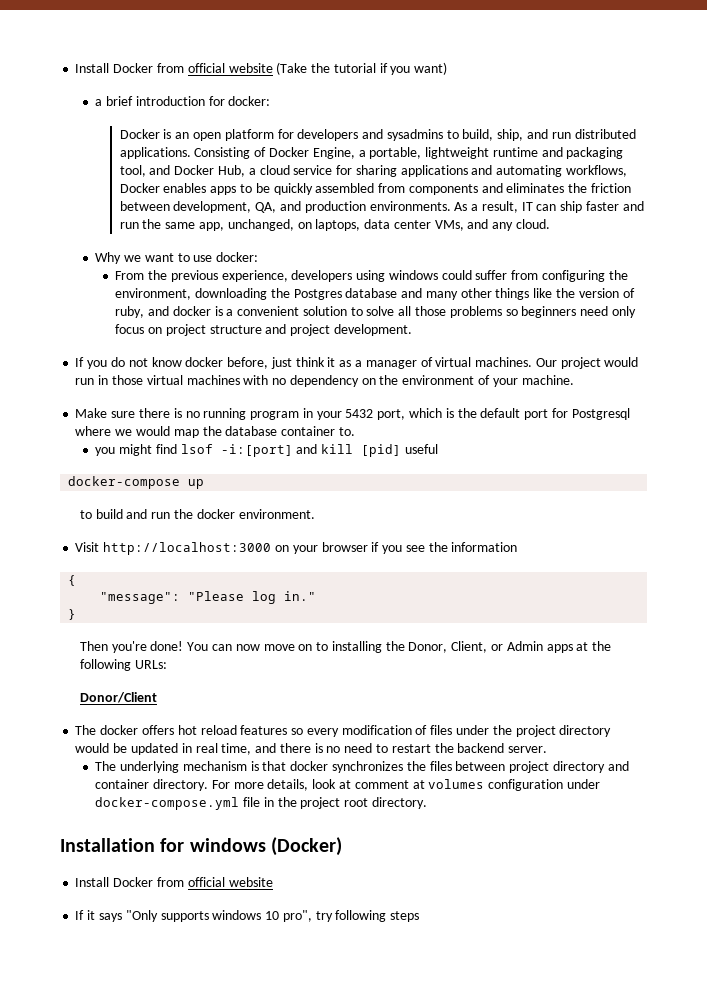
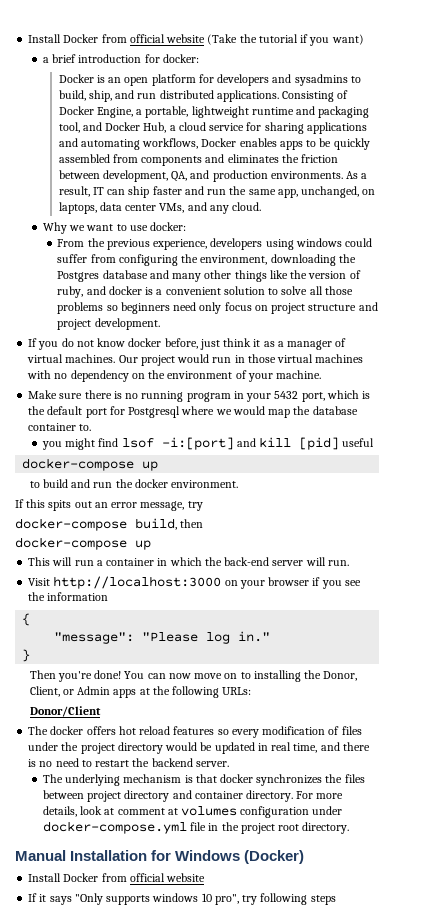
+ If this spits out an error message, try
+ docker-compose build, then
+ docker-compose up
+ This will run a container in which the back-end server will run.
- Installation for windows (Docker)
+ Manual Installation for Windows (Docker)

